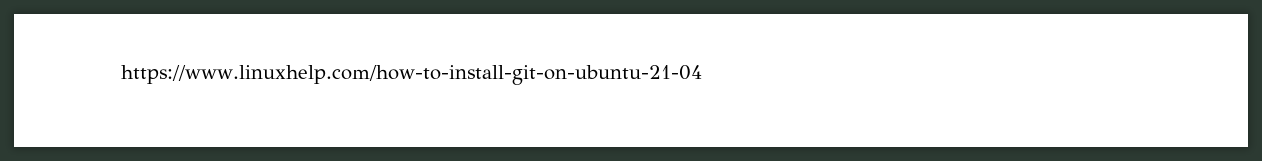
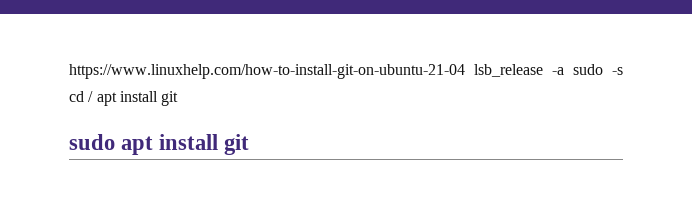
- https://www.linuxhelp.com/how-to-install-git-on-ubuntu-21-04
+ https://www.linuxhelp.com/how-to-install-git-on-ubuntu-21-04 lsb_release -a sudo -s cd / apt install git
+ sudo apt install git

